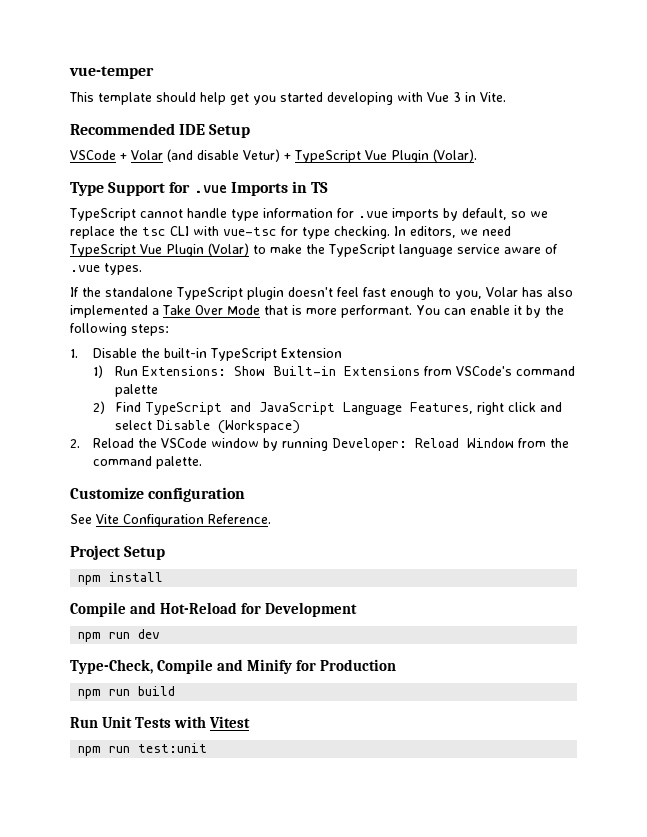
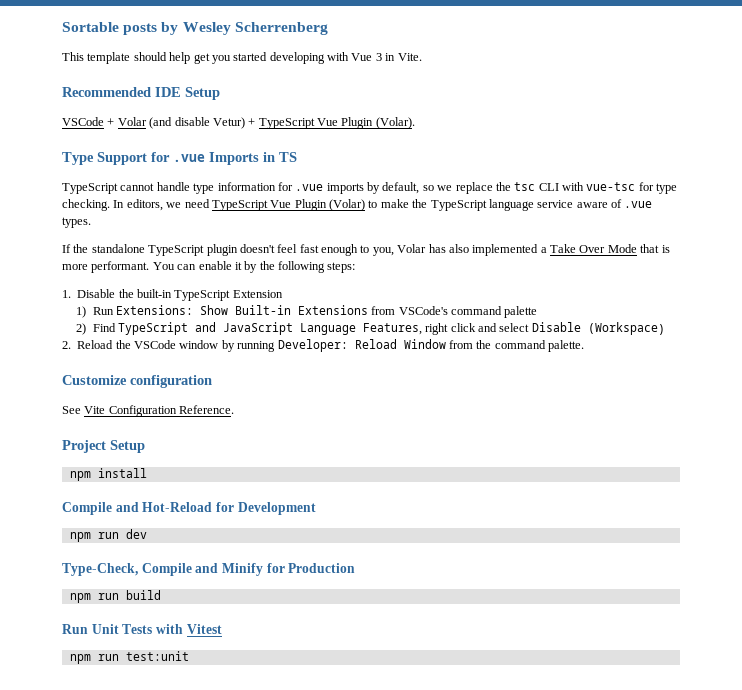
- vue-temper
+ Sortable posts by Wesley Scherrenberg

